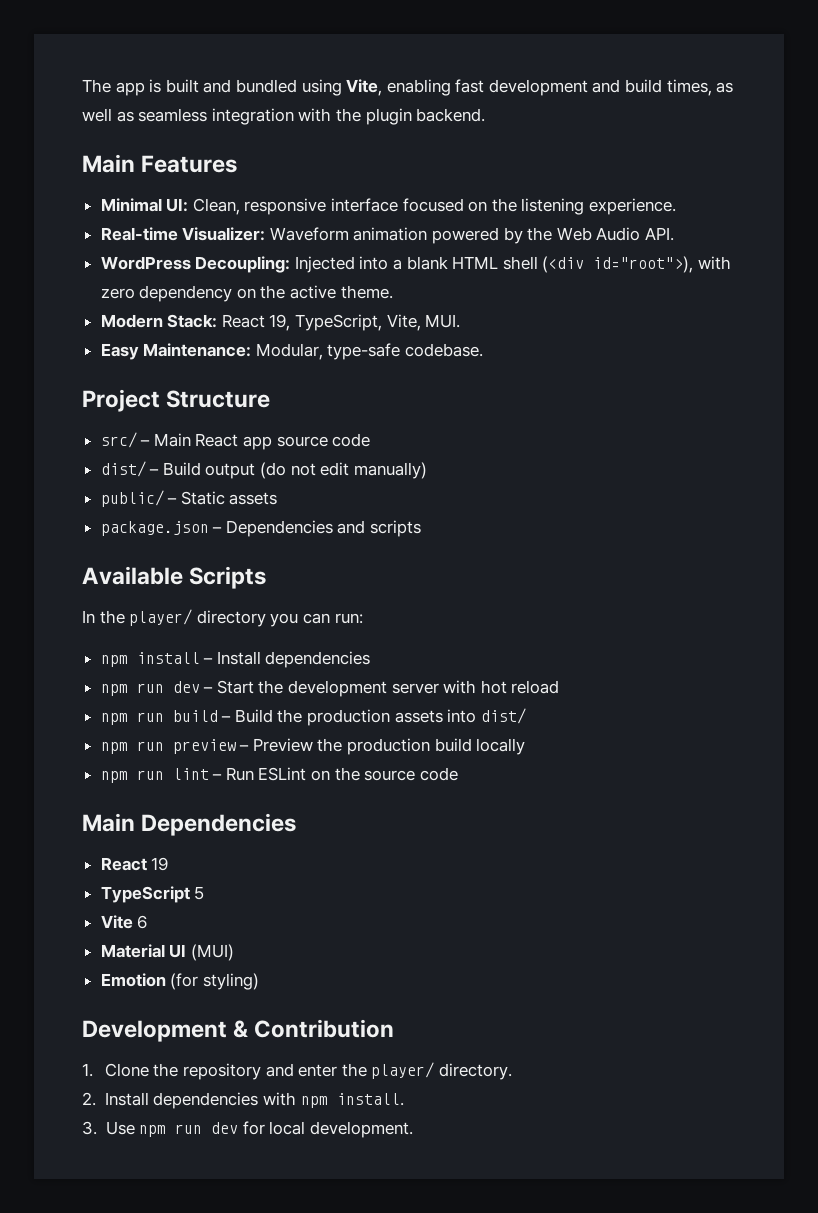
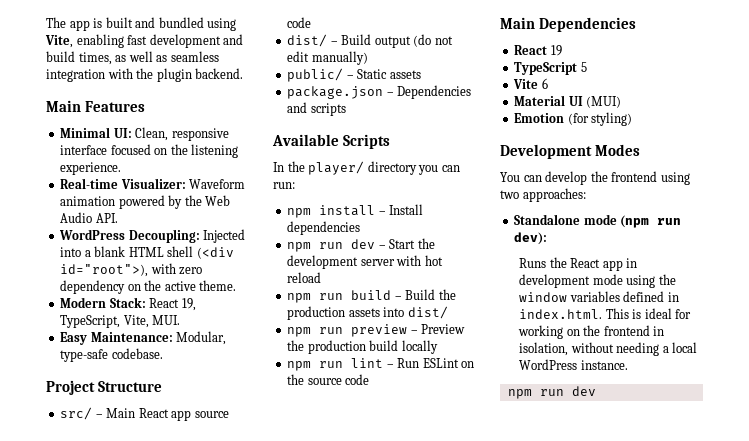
- Development & Contribution
- 1. Clone the repository and enter the player/ directory.
- 2. Install dependencies with npm install.
- 3. Use npm run dev for local development.
+ Development Modes
+ You can develop the frontend using two approaches:
+ Standalone mode (npm run dev):
+ Runs the React app in development mode using the window variables defined in index.html. This is ideal for working on the frontend in isolation, without needing a local WordPress instance.
+ npm run dev

